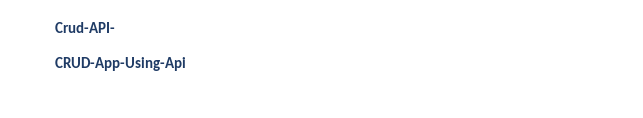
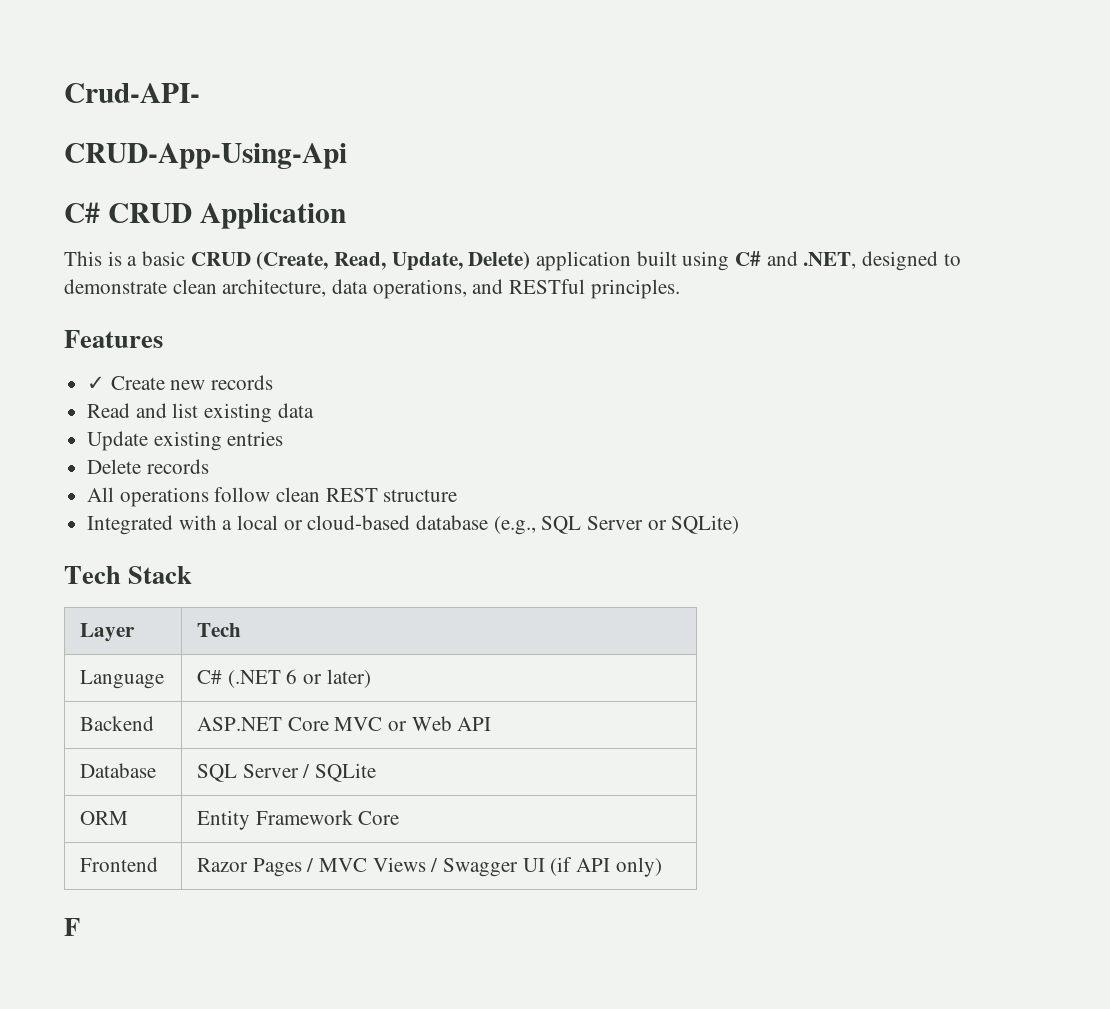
+ C# CRUD Application
+ This is a basic CRUD (Create, Read, Update, Delete) application built using C# and .NET, designed to demonstrate clean architecture, data operations, and RESTful principles.
+ Features
+ ✓ Create new records
+ Read and list existing data
+ Update existing entries
+ Delete records
+ All operations follow clean REST structure
+ Integrated with a local or cloud-based database (e.g., SQL Server or SQLite)
+ Tech Stack
+ Layer | Tech
+ Language | C# (.NET 6 or later)
+ Backend | ASP.NET Core MVC or Web API
+ Database | SQL Server / SQLite
+ ORM | Entity Framework Core
+ Frontend | Razor Pages / MVC Views / Swagger UI (if API only)
+ F

